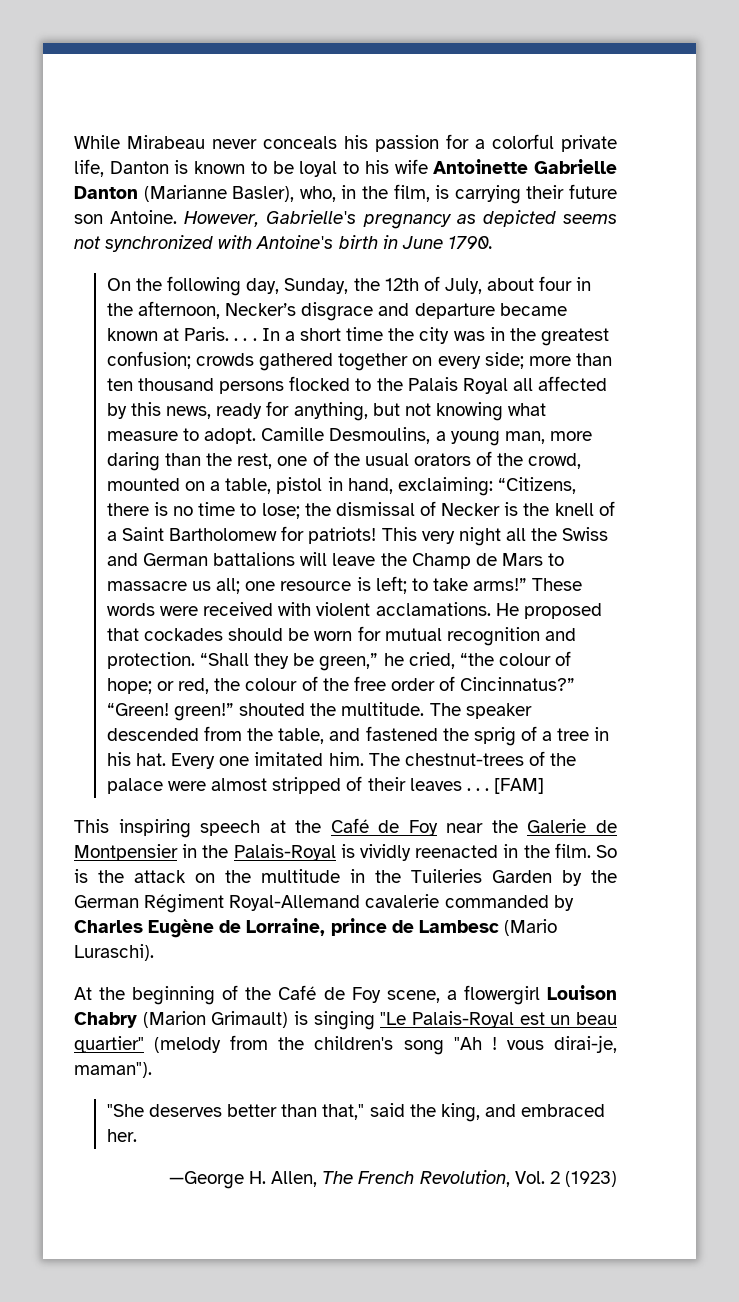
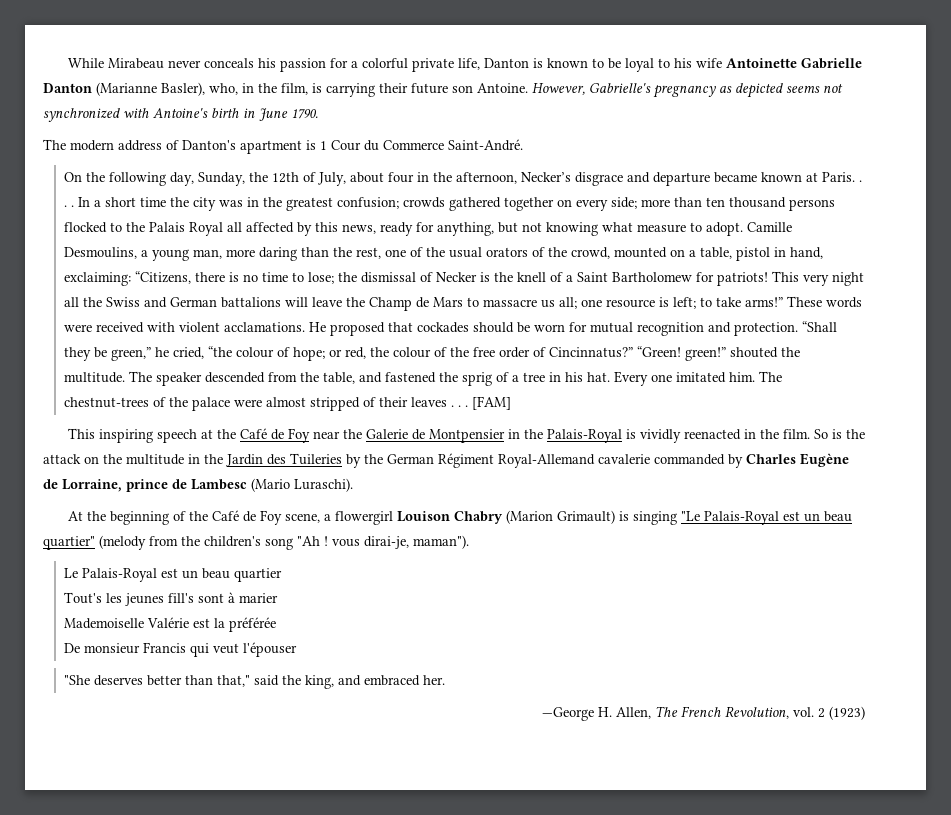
+ The modern address of Danton's apartment is 1 Cour du Commerce Saint-André.
- So is the attack on the multitude in the Tuileries Garden by the German Régiment Royal-Allemand cavalerie commanded by Charles Eugène de Lorraine, prince de Lambesc (Mario Luraschi).
+ So is the attack on the multitude in the Jardin des Tuileries by the German Régiment Royal-Allemand cavalerie commanded by Charles Eugène de Lorraine, prince de Lambesc (Mario Luraschi).
+ Le Palais-Royal est un beau quartier
+ Tout's les jeunes fill's sont à marier
+ Mademoiselle Valérie est la préférée
+ De monsieur Francis qui veut l'épouser
- —George H. Allen, The French Revolution, Vol. 2 (1923)
+ —George H. Allen, The French Revolution, vol. 2 (1923)

